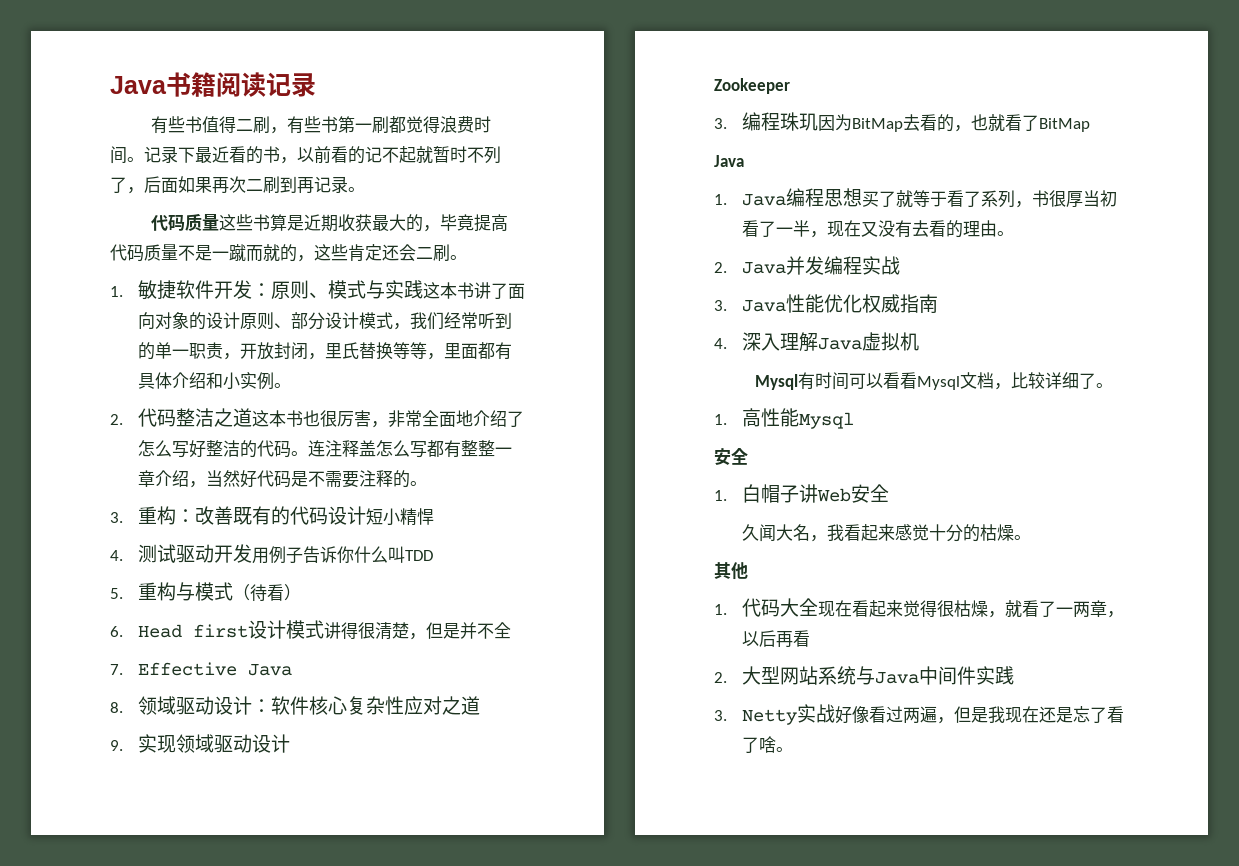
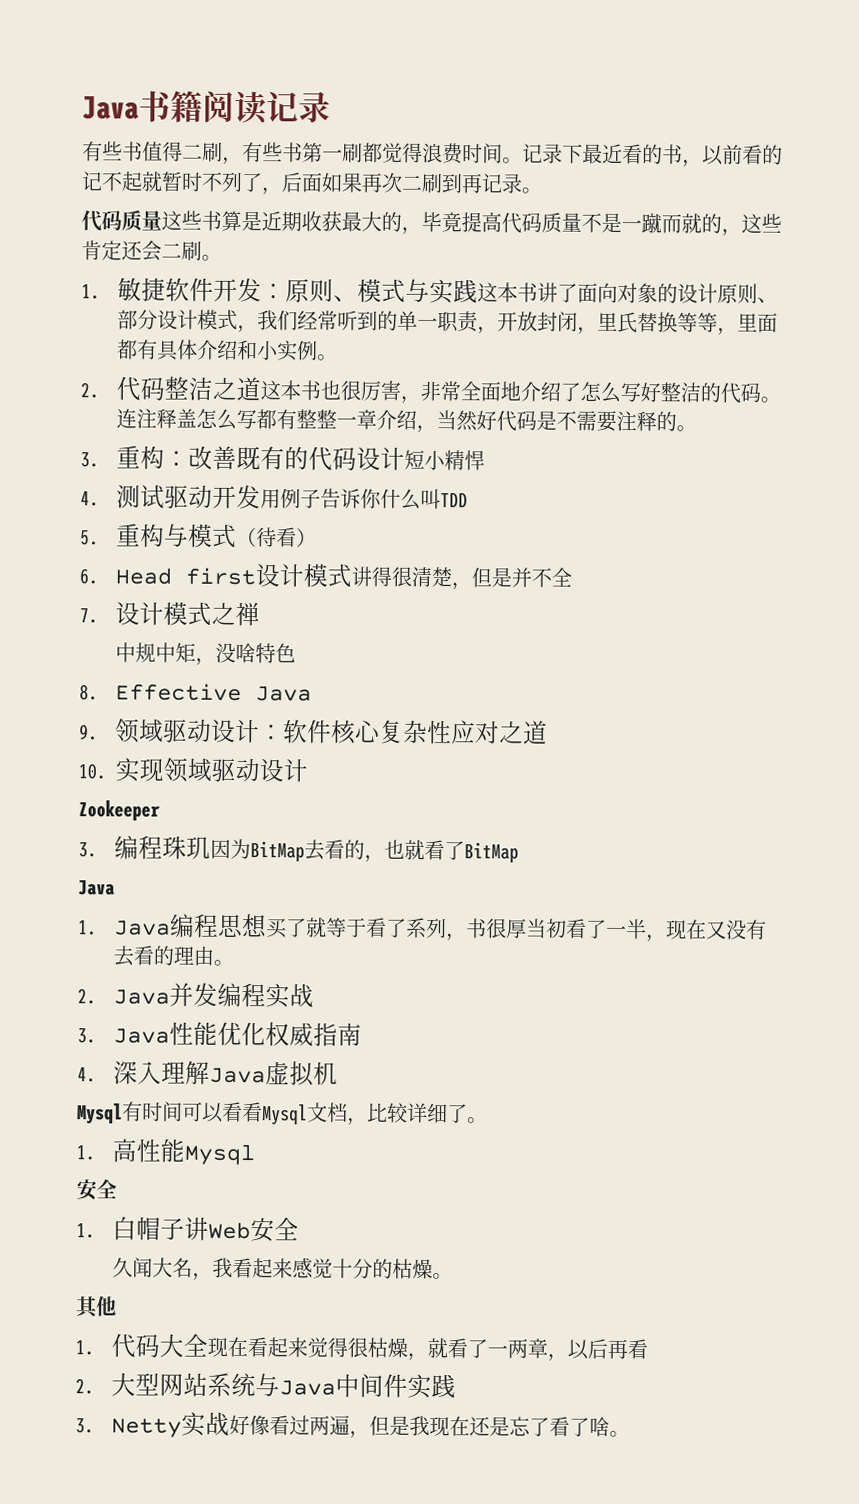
- 7. Effective Java
+ 7.设计模式之禅
+ 中规中矩，没啥特色
+ 8. Effective Java
- 8.领域驱动设计：软件核心复杂性应对之道
+ 9.领域驱动设计：软件核心复杂性应对之道
- 9.实现领域驱动设计
+ 10.实现领域驱动设计

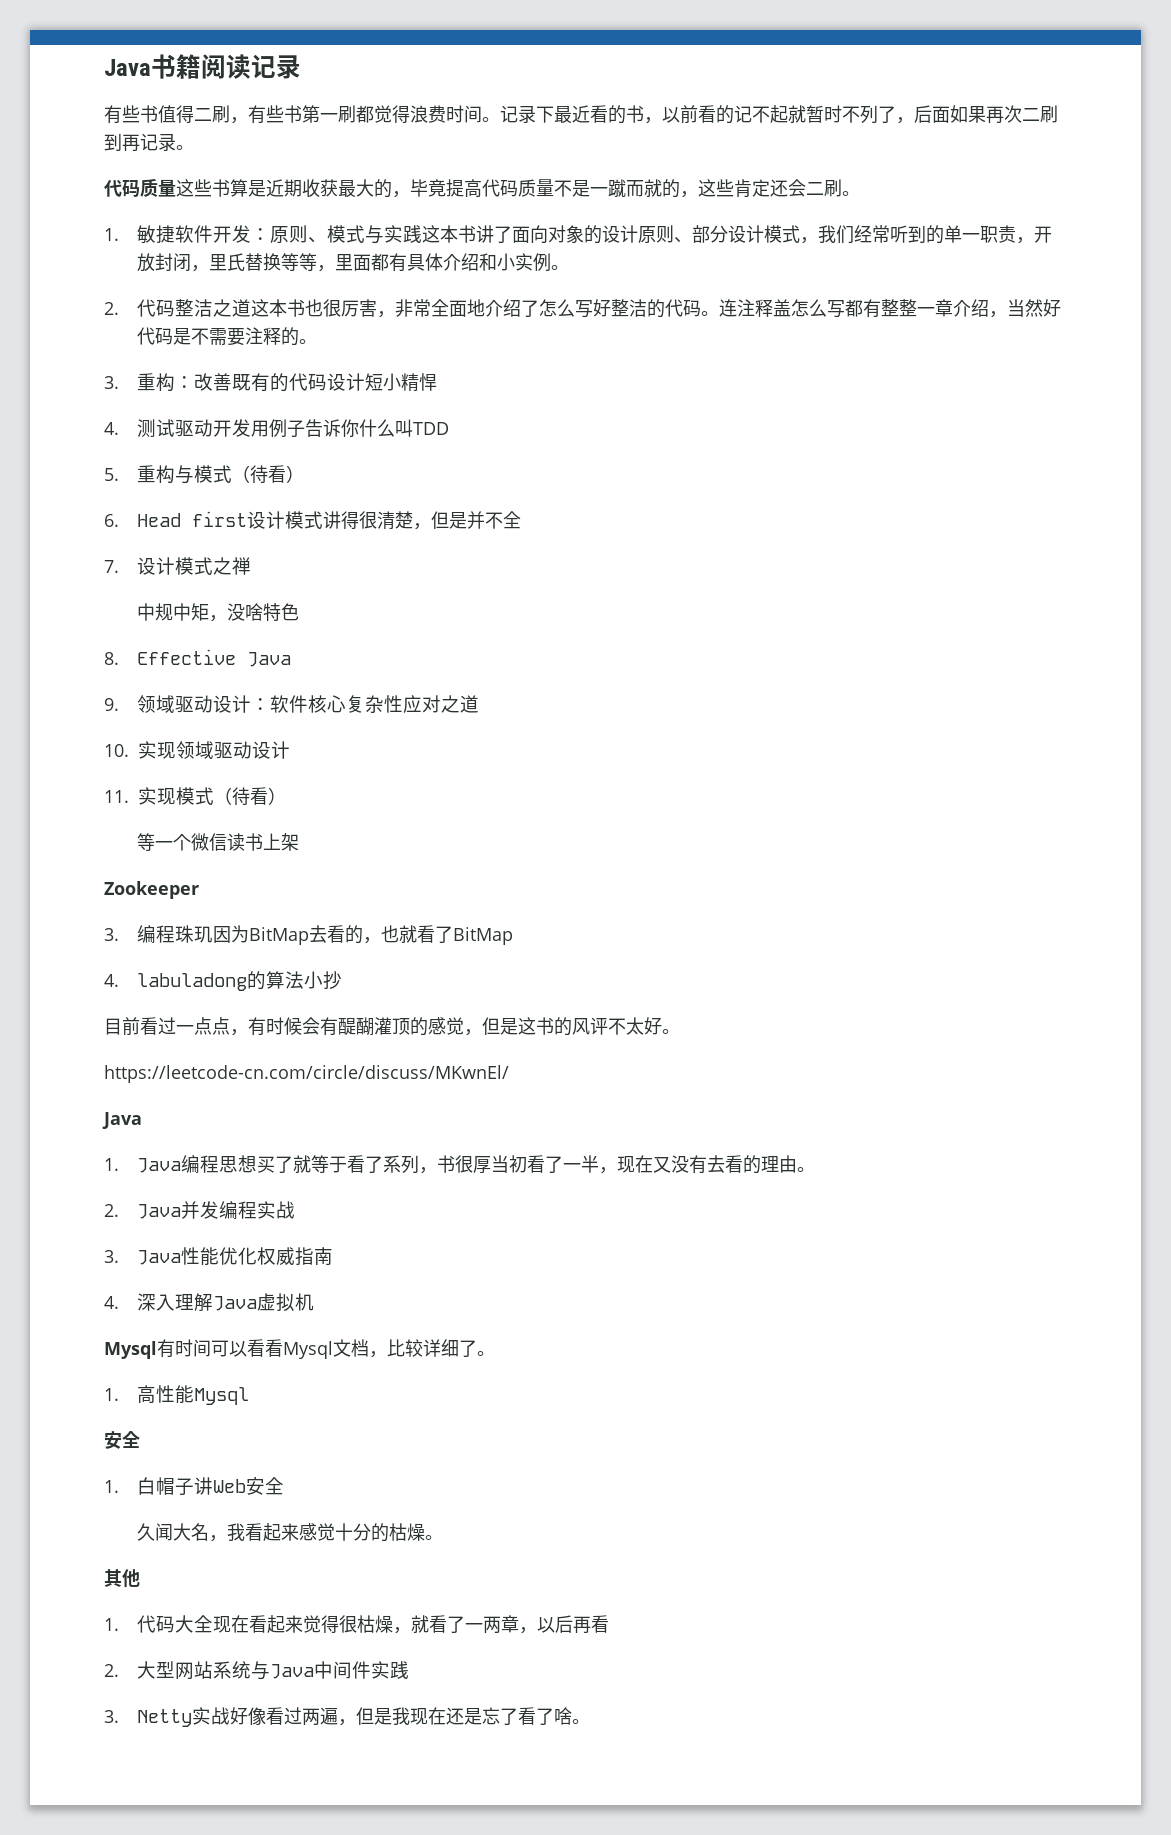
+ 11.实现模式（待看）
+ 等一个微信读书上架
+ 4. labuladong的算法小抄
+ 目前看过一点点，有时候会有醍醐灌顶的感觉，但是这书的风评不太好。
+ https://leetcode-cn.com/circle/discuss/MKwnEl/

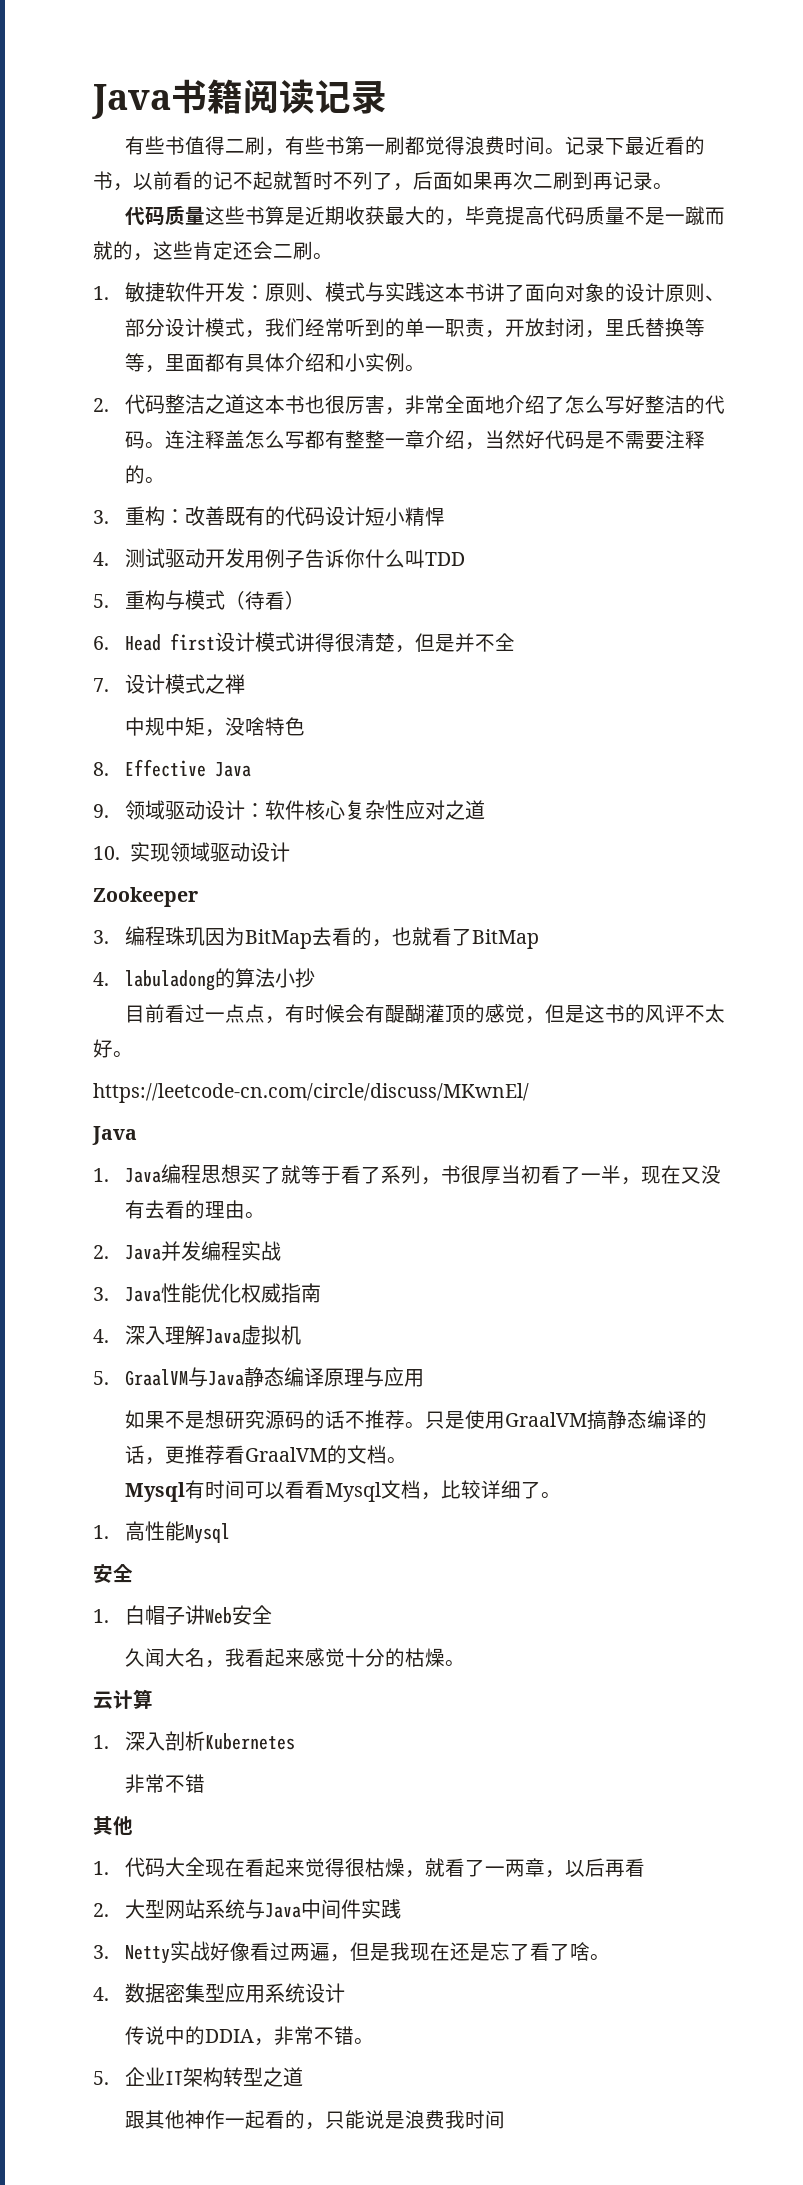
- 11.实现模式（待看）
- 等一个微信读书上架
+ 5. GraalVM与Java静态编译原理与应用
+ 如果不是想研究源码的话不推荐。只是使用GraalVM搞静态编译的话，更推荐看GraalVM的文档。
+ 云计算
+ 1.深入剖析Kubernetes
+ 非常不错
+ 4.数据密集型应用系统设计
+ 传说中的DDIA，非常不错。
+ 5.企业IT架构转型之道
+ 跟其他神作一起看的，只能说是浪费我时间

